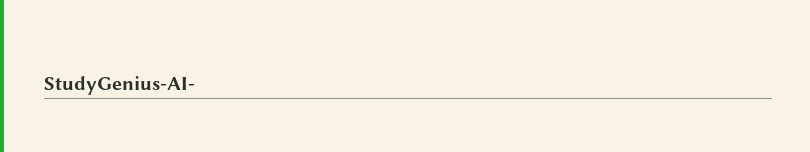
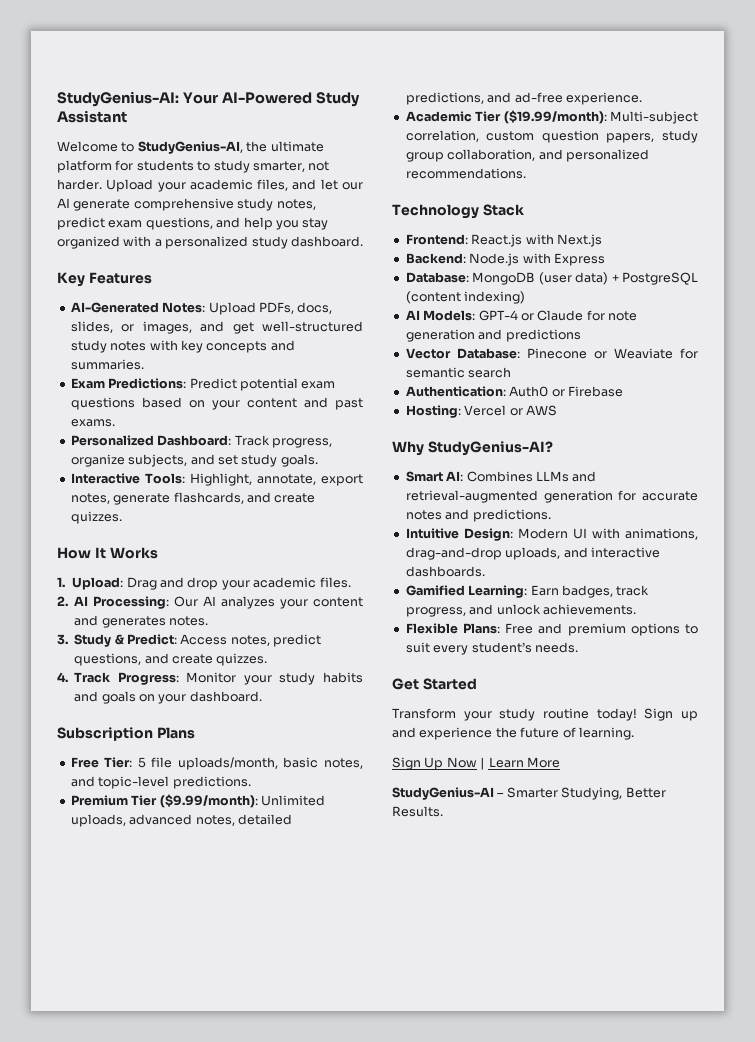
- StudyGenius-AI-
+ StudyGenius-AI: Your AI-Powered Study Assistant
+ Welcome to StudyGenius-AI, the ultimate platform for students to study smarter, not harder. Upload your academic files, and let our AI generate comprehensive study notes, predict exam questions, and help you stay organized with a personalized study dashboard.
+ Key Features
+ AI-Generated Notes: Upload PDFs, docs, slides, or images, and get well-structured study notes with key concepts and summaries.
+ Exam Predictions: Predict potential exam questions based on your content and past exams.
+ Personalized Dashboard: Track progress, organize subjects, and set study goals.
+ Interactive Tools: Highlight, annotate, export notes, generate flashcards, and create quizzes.
+ How It Works
+ 1. Upload: Drag and drop your academic files.
+ 2. AI Processing: Our AI analyzes your content and generates notes.
+ 3. Study & Predict: Access notes, predict questions, and create quizzes.
+ 4. Track Progress: Monitor your study habits and goals on your dashboard.
+ Subscription Plans
+ Free Tier: 5 file uploads/month, basic notes, and topic-level predictions.
+ Premium Tier ($9.99/month): Unlimited uploads, advanced notes, detailed predictions, and ad-free experience.
+ Academic Tier ($19.99/month): Multi-subject correlation, custom question papers, study group collaboration, and personalized recommendations.
+ Technology Stack
+ Frontend: React.js with Next.js
+ Backend: Node.js with Express
+ Database: MongoDB (user data) + PostgreSQL (content indexing)
+ AI Models: GPT-4 or Claude for note generation and predictions
+ Vector Database: Pinecone or Weaviate for semantic search
+ Authentication: Auth0 or Firebase
+ Hosting: Vercel or AWS
+ Why StudyGenius-AI?
+ Smart AI: Combines LLMs and retrieval-augmented generation for accurate notes and predictions.
+ Intuitive Design: Modern UI with animations, drag-and-drop uploads, and interactive dashboards.
+ Gamified Learning: Earn badges, track progress, and unlock achievements.
+ Flexible Plans: Free and premium options to suit every student’s needs.
+ Get Started
+ Transform your study routine today! Sign up and experience the future of learning.
+ Sign Up Now | Learn More
+ StudyGenius-AI – Smarter Studying, Better Results.

